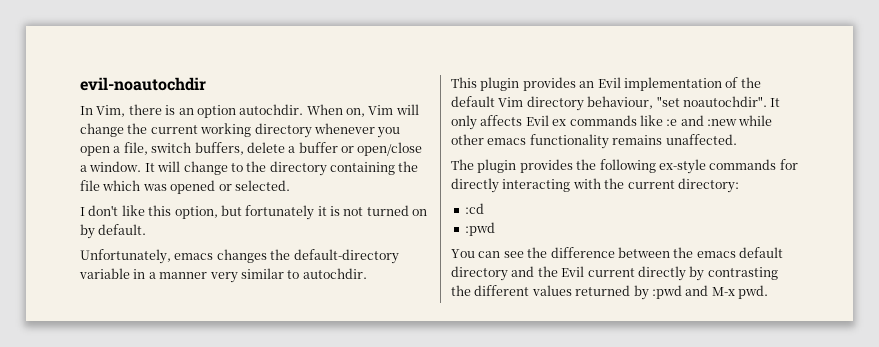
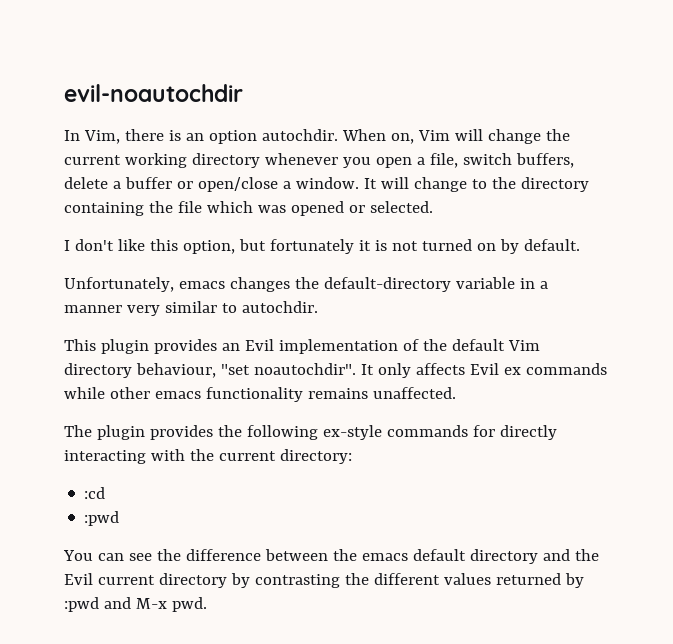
- It only affects Evil ex commands like :e and :new while other emacs functionality remains unaffected.
+ It only affects Evil ex commands while other emacs functionality remains unaffected.
- You can see the difference between the emacs default directory and the Evil current directly by contrasting the different values returned by :pwd and M-x pwd.
+ You can see the difference between the emacs default directory and the Evil current directory by contrasting the different values returned by :pwd and M-x pwd.

